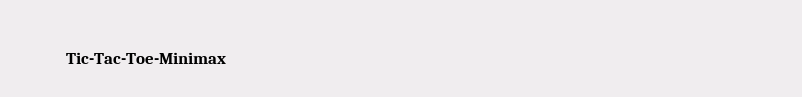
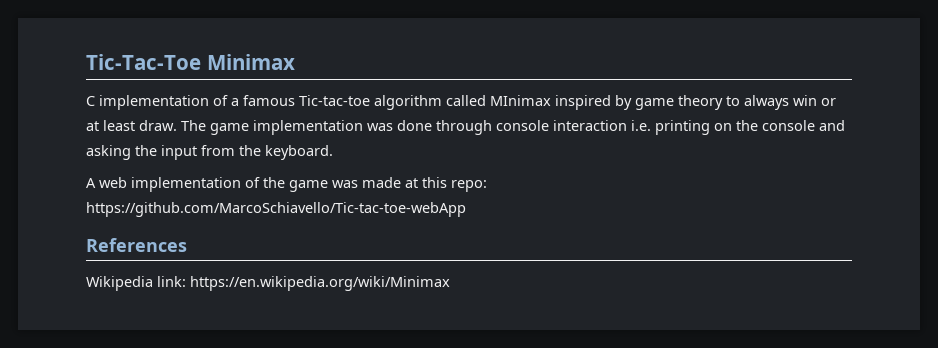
- Tic-Tac-Toe-Minimax
+ Tic-Tac-Toe Minimax
+ C implementation of a famous Tic-tac-toe algorithm called MInimax inspired by game theory to always win or at least draw. The game implementation was done through console interaction i.e. printing on the console and asking the input from the keyboard.
+ A web implementation of the game was made at this repo: https://github.com/MarcoSchiavello/Tic-tac-toe-webApp
+ References
+ Wikipedia link: https://en.wikipedia.org/wiki/Minimax

